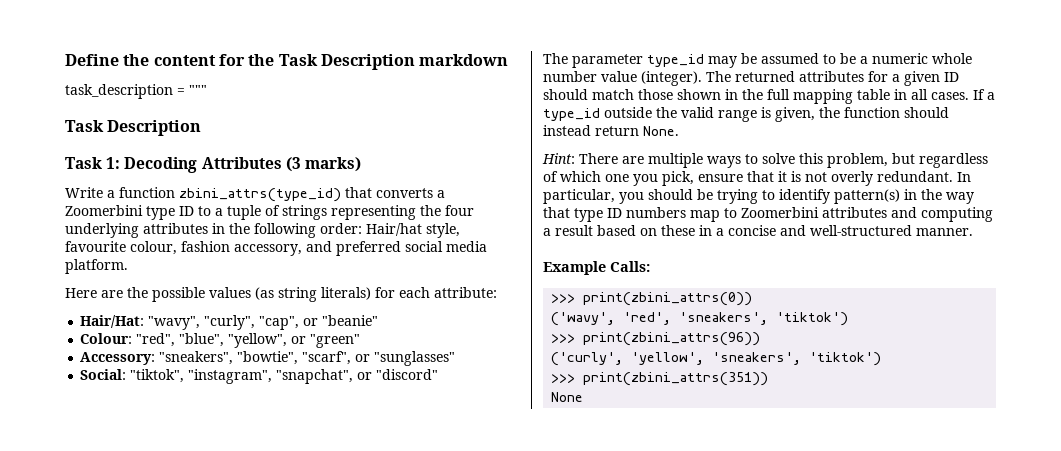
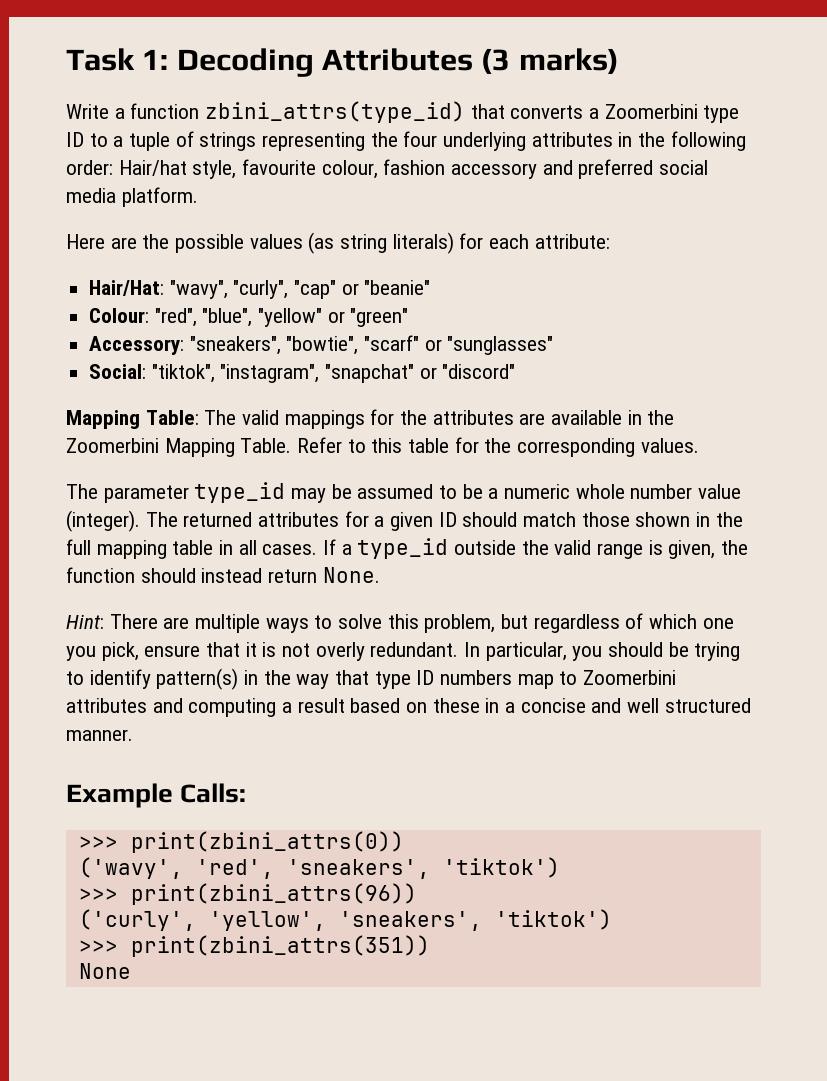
- Define the content for the Task Description markdown
- task_description = """
- Task Description
- Write a function zbini_attrs(type_id) that converts a Zoomerbini type ID to a tuple of strings representing the four underlying attributes in the following order: Hair/hat style, favourite colour, fashion accessory, and preferred social media platform.
+ Write a function zbini_attrs(type_id) that converts a Zoomerbini type ID to a tuple of strings representing the four underlying attributes in the following order: Hair/hat style, favourite colour, fashion accessory and preferred social media platform.
- Hair/Hat: "wavy", "curly", "cap", or "beanie"
+ Hair/Hat: "wavy", "curly", "cap" or "beanie"
- Colour: "red", "blue", "yellow", or "green"
+ Colour: "red", "blue", "yellow" or "green"
- Accessory: "sneakers", "bowtie", "scarf", or "sunglasses"
+ Accessory: "sneakers", "bowtie", "scarf" or "sunglasses"
- Social: "tiktok", "instagram", "snapchat", or "discord"
+ Social: "tiktok", "instagram", "snapchat" or "discord"
+ Mapping Table: The valid mappings for the attributes are available in the Zoomerbini Mapping Table. Refer to this table for the corresponding values.
- In particular, you should be trying to identify pattern(s) in the way that type ID numbers map to Zoomerbini attributes and computing a result based on these in a concise and well-structured manner.
+ In particular, you should be trying to identify pattern(s) in the way that type ID numbers map to Zoomerbini attributes and computing a result based on these in a concise and well structured manner.

